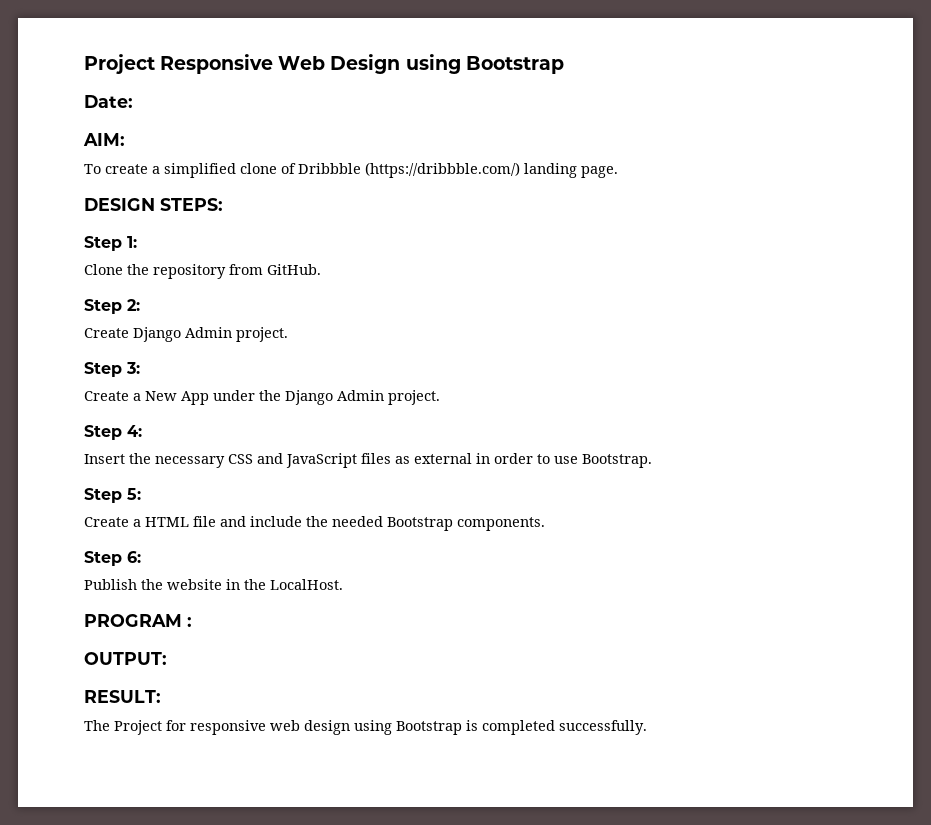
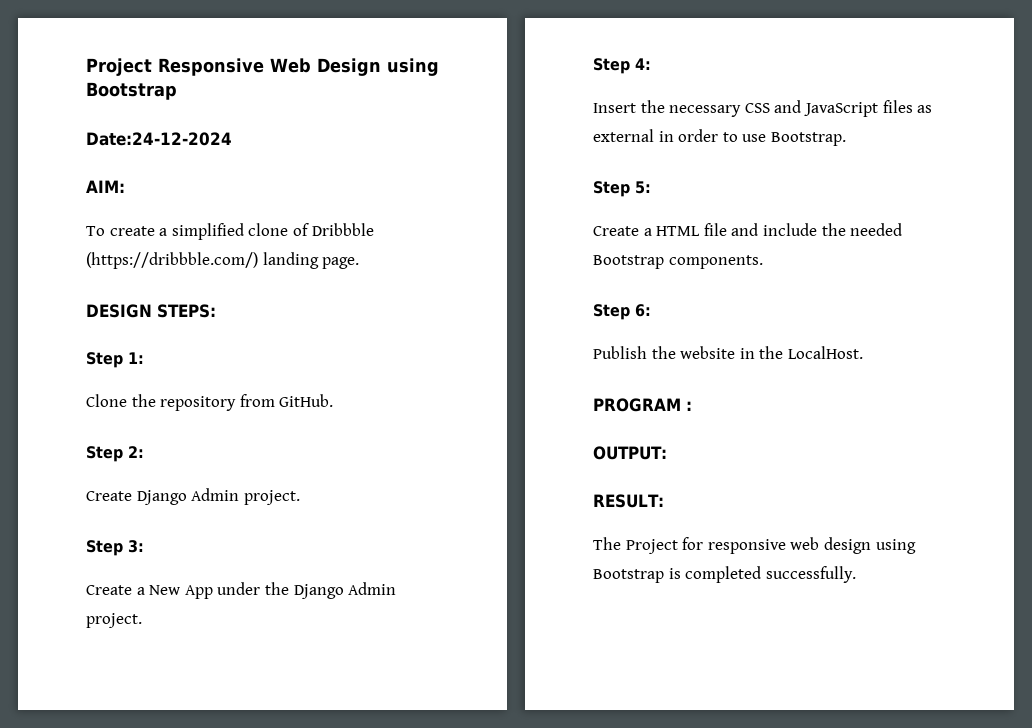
- Date:
+ Date:24-12-2024

